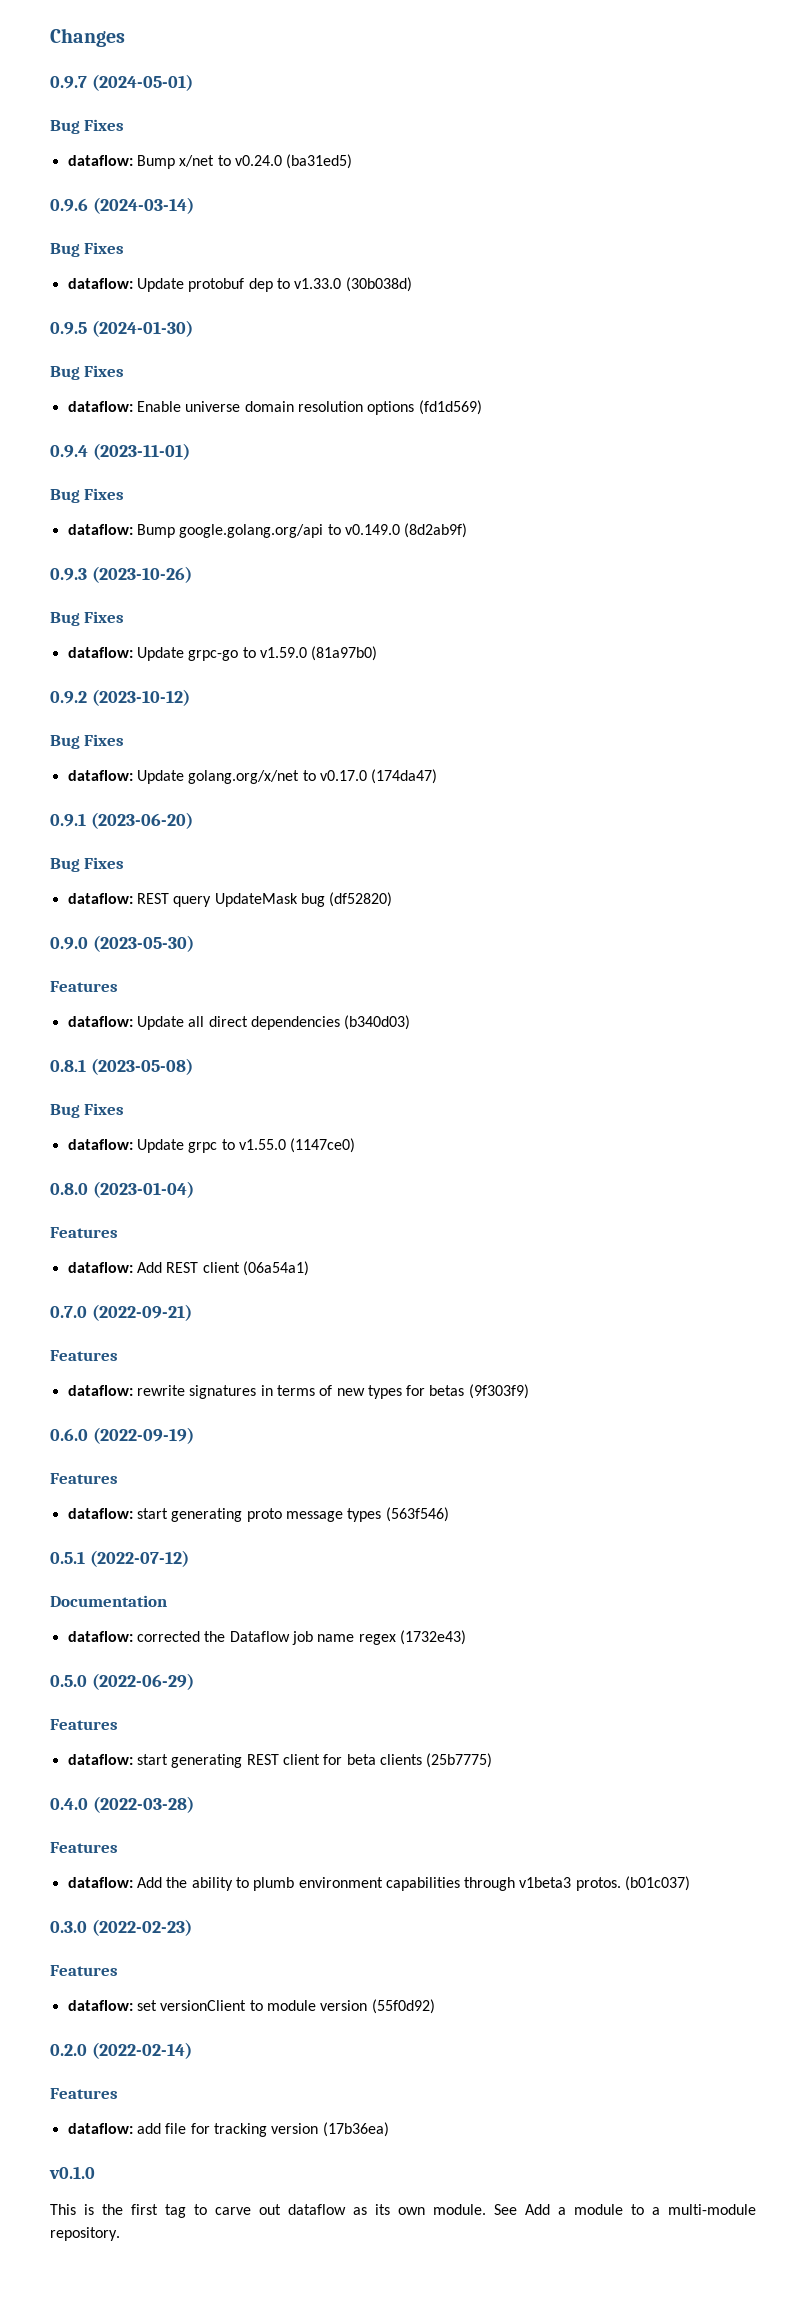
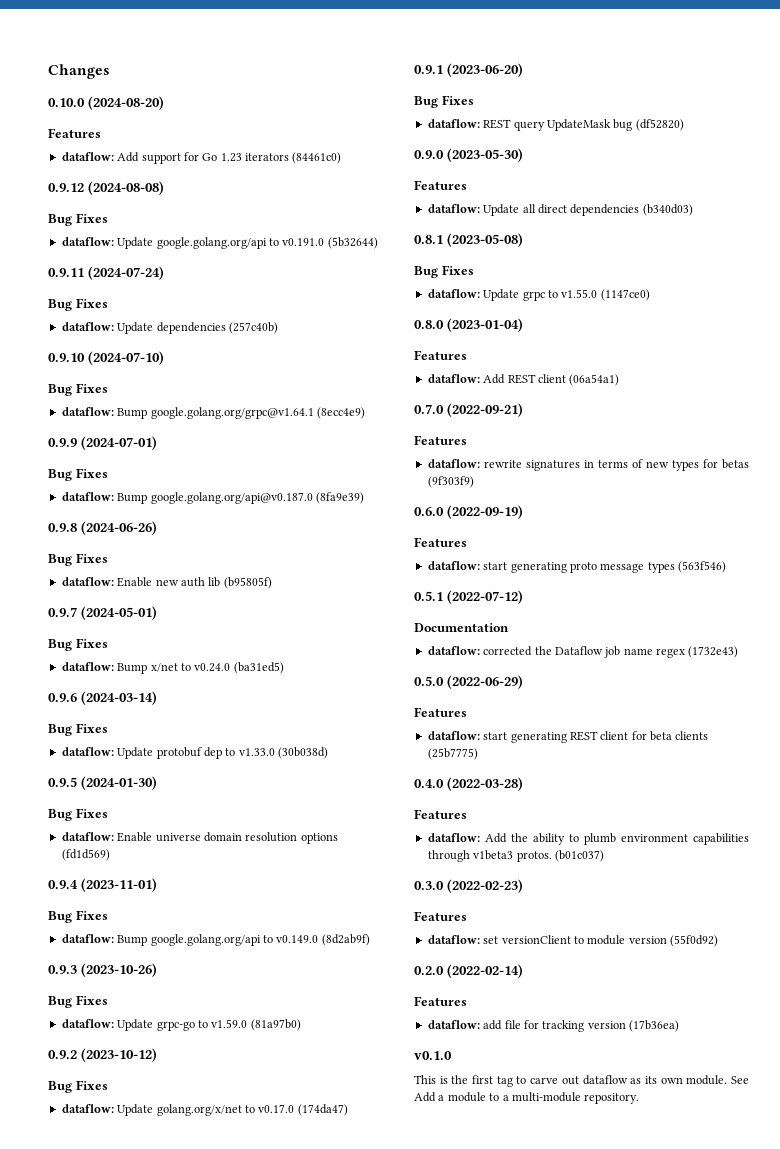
+ 0.10.0 (2024-08-20)
+ Features
+ dataflow: Add support for Go 1.23 iterators (84461c0)
+ 0.9.12 (2024-08-08)
+ Bug Fixes
+ dataflow: Update google.golang.org/api to v0.191.0 (5b32644)
+ 0.9.11 (2024-07-24)
+ Bug Fixes
+ dataflow: Update dependencies (257c40b)
+ 0.9.10 (2024-07-10)
+ Bug Fixes
+ dataflow: Bump google.golang.org/grpc@v1.64.1 (8ecc4e9)
+ 0.9.9 (2024-07-01)
+ Bug Fixes
+ dataflow: Bump google.golang.org/api@v0.187.0 (8fa9e39)
+ 0.9.8 (2024-06-26)
+ Bug Fixes
+ dataflow: Enable new auth lib (b95805f)

